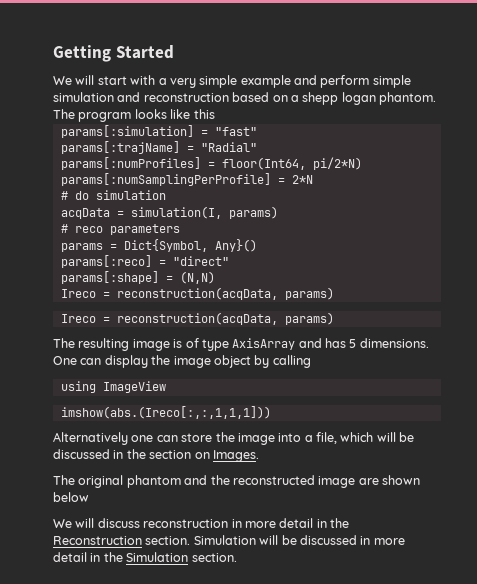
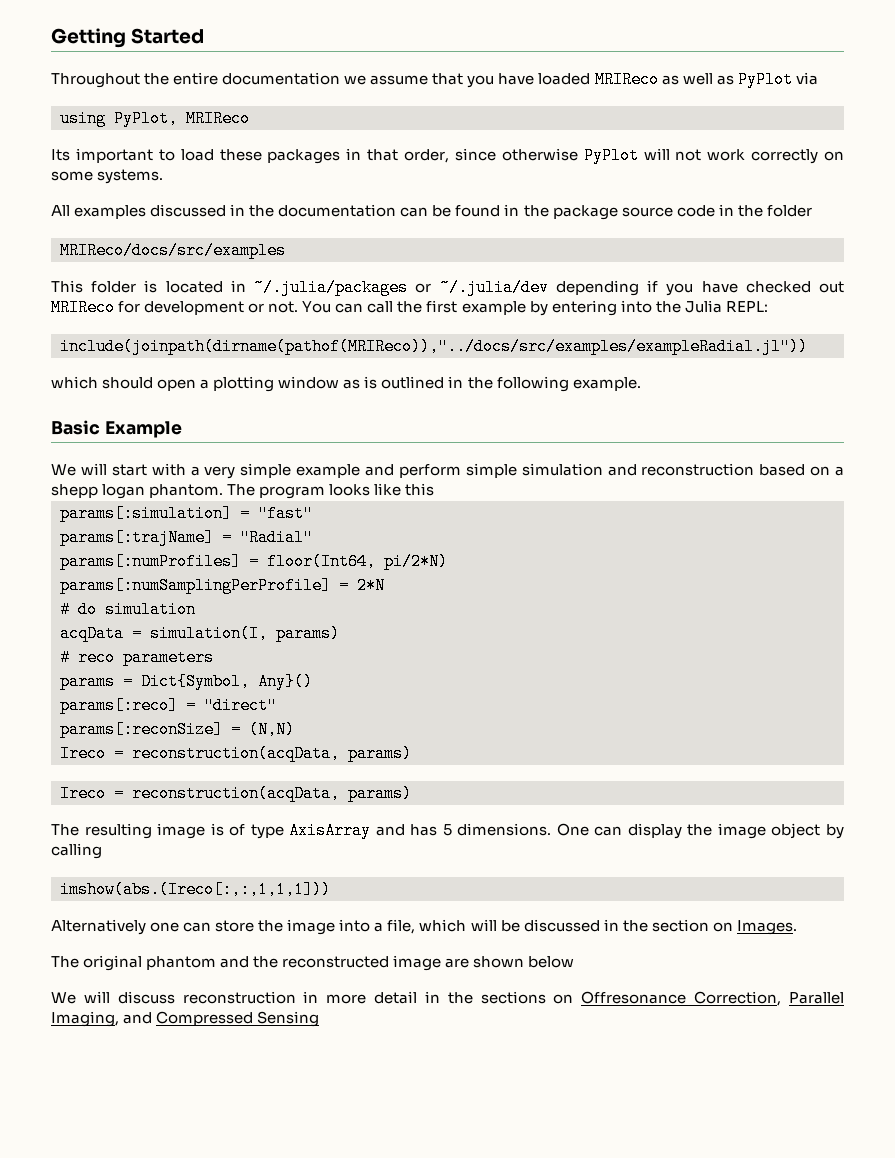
+ Throughout the entire documentation we assume that you have loaded MRIReco as well as PyPlot via
+ using PyPlot, MRIReco
+ Its important to load these packages in that order, since otherwise PyPlot will not work correctly on some systems.
+ All examples discussed in the documentation can be found in the package source code in the folder
+ MRIReco/docs/src/examples
+ This folder is located in ~/.julia/packages or ~/.julia/dev depending if you have checked out MRIReco for development or not. You can call the first example by entering into the Julia REPL:
+ include(joinpath(dirname(pathof(MRIReco)),"../docs/src/examples/exampleRadial.jl"))
+ which should open a plotting window as is outlined in the following example.
+ Basic Example
- params[:shape] = (N,N)
+ params[:reconSize] = (N,N)
- using ImageView
- We will discuss reconstruction in more detail in the Reconstruction section. Simulation will be discussed in more detail in the Simulation section.
+ We will discuss reconstruction in more detail in the sections on Offresonance Correction, Parallel Imaging, and Compressed Sensing

